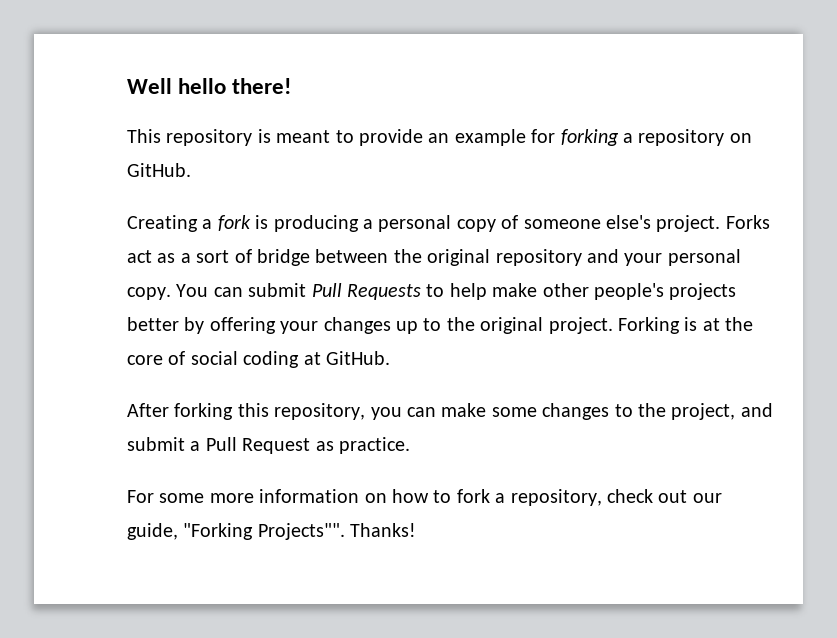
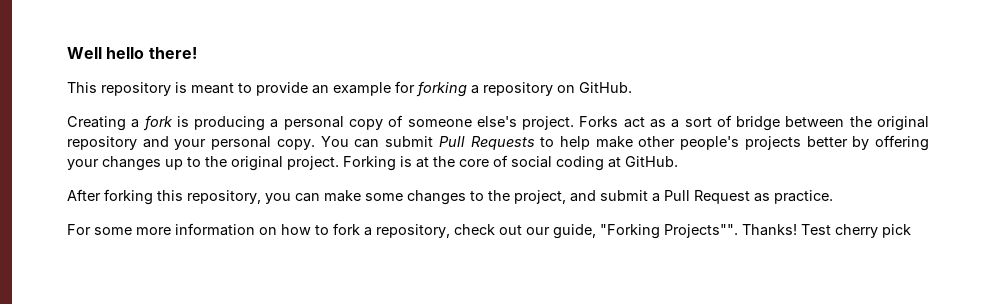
+ Test cherry pick

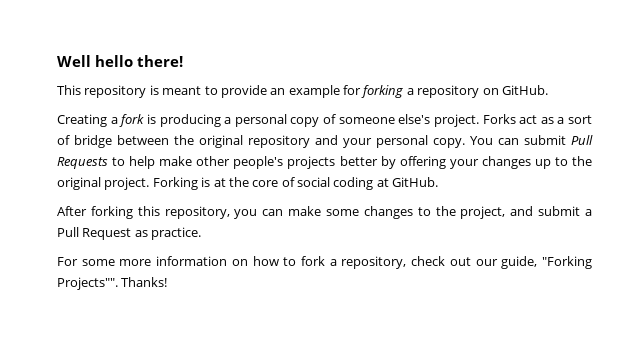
- Test cherry pick

